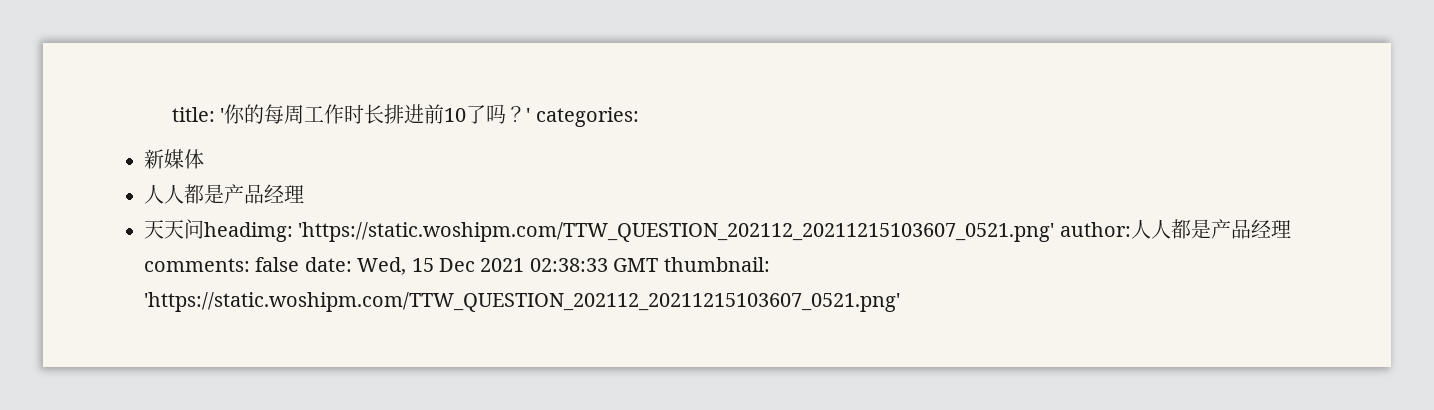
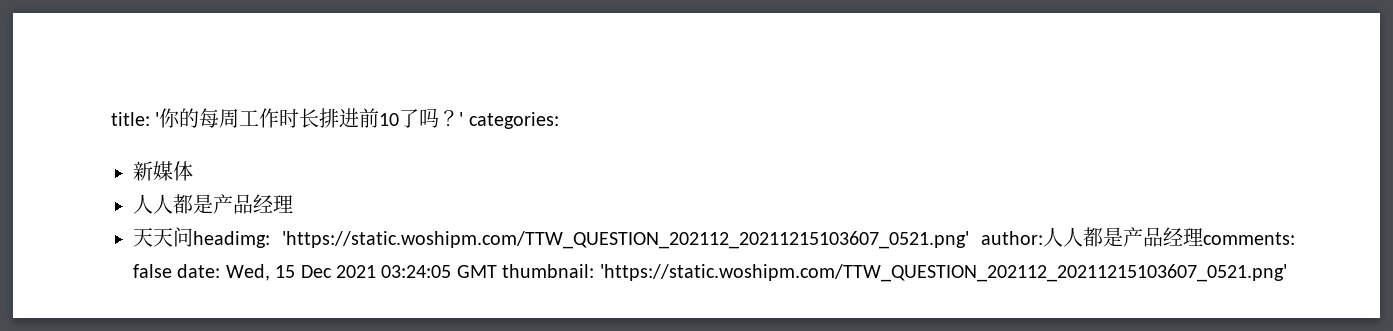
- 天天问headimg: 'https://static.woshipm.com/TTW_QUESTION_202112_20211215103607_0521.png' author:人人都是产品经理comments: false date: Wed, 15 Dec 2021 02:38:33 GMT thumbnail: 'https://static.woshipm.com/TTW_QUESTION_202112_20211215103607_0521.png'
+ 天天问headimg: 'https://static.woshipm.com/TTW_QUESTION_202112_20211215103607_0521.png' author:人人都是产品经理comments: false date: Wed, 15 Dec 2021 03:24:05 GMT thumbnail: 'https://static.woshipm.com/TTW_QUESTION_202112_20211215103607_0521.png'

